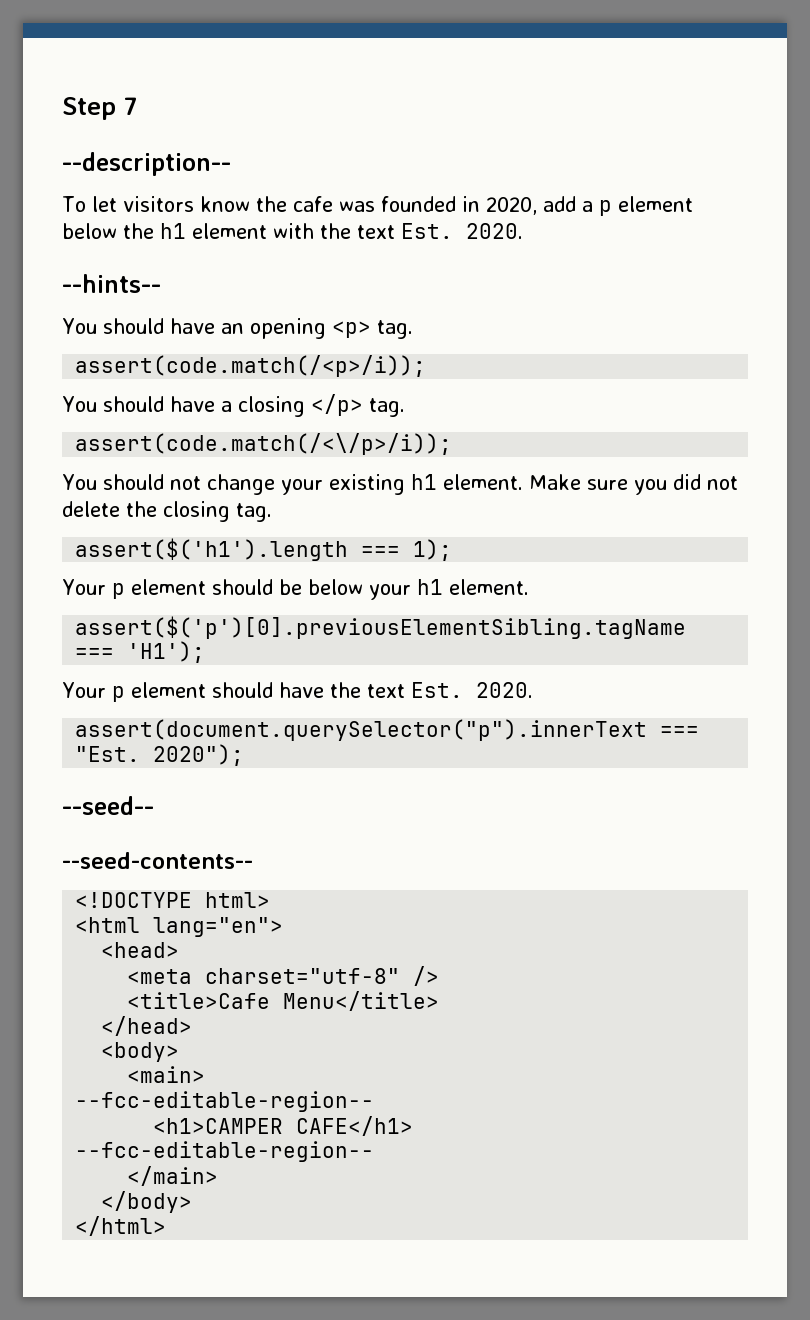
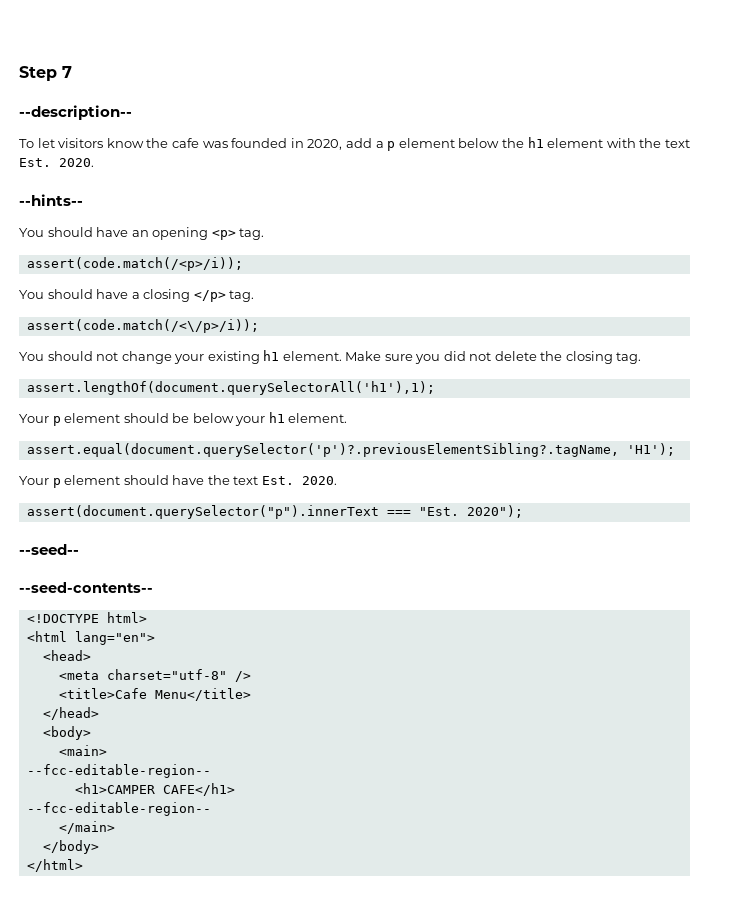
- assert($('h1').length === 1);
+ assert.lengthOf(document.querySelectorAll('h1'),1);
- assert($('p')[0].previousElementSibling.tagName === 'H1');
+ assert.equal(document.querySelector('p')?.previousElementSibling?.tagName, 'H1');

